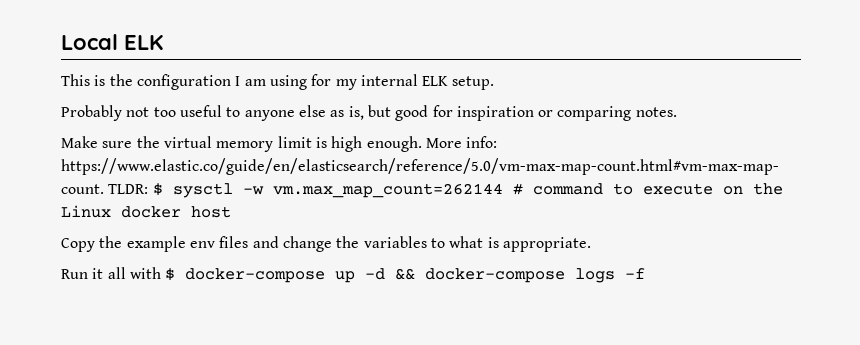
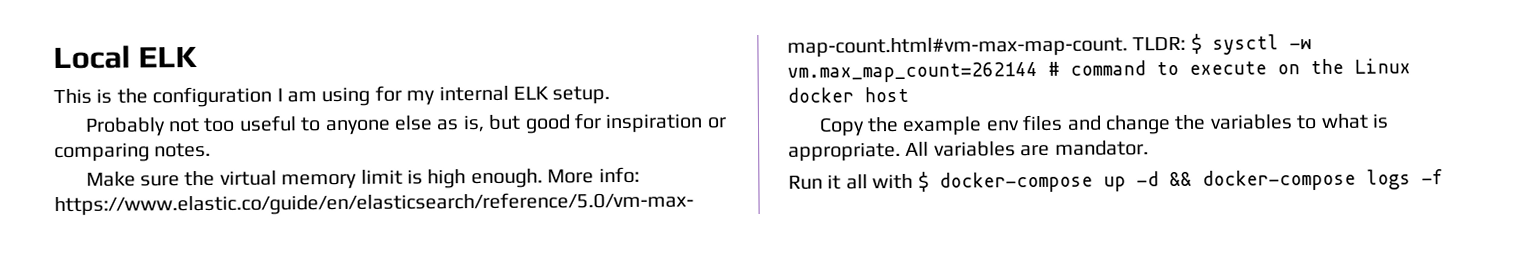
+ All variables are mandator.

